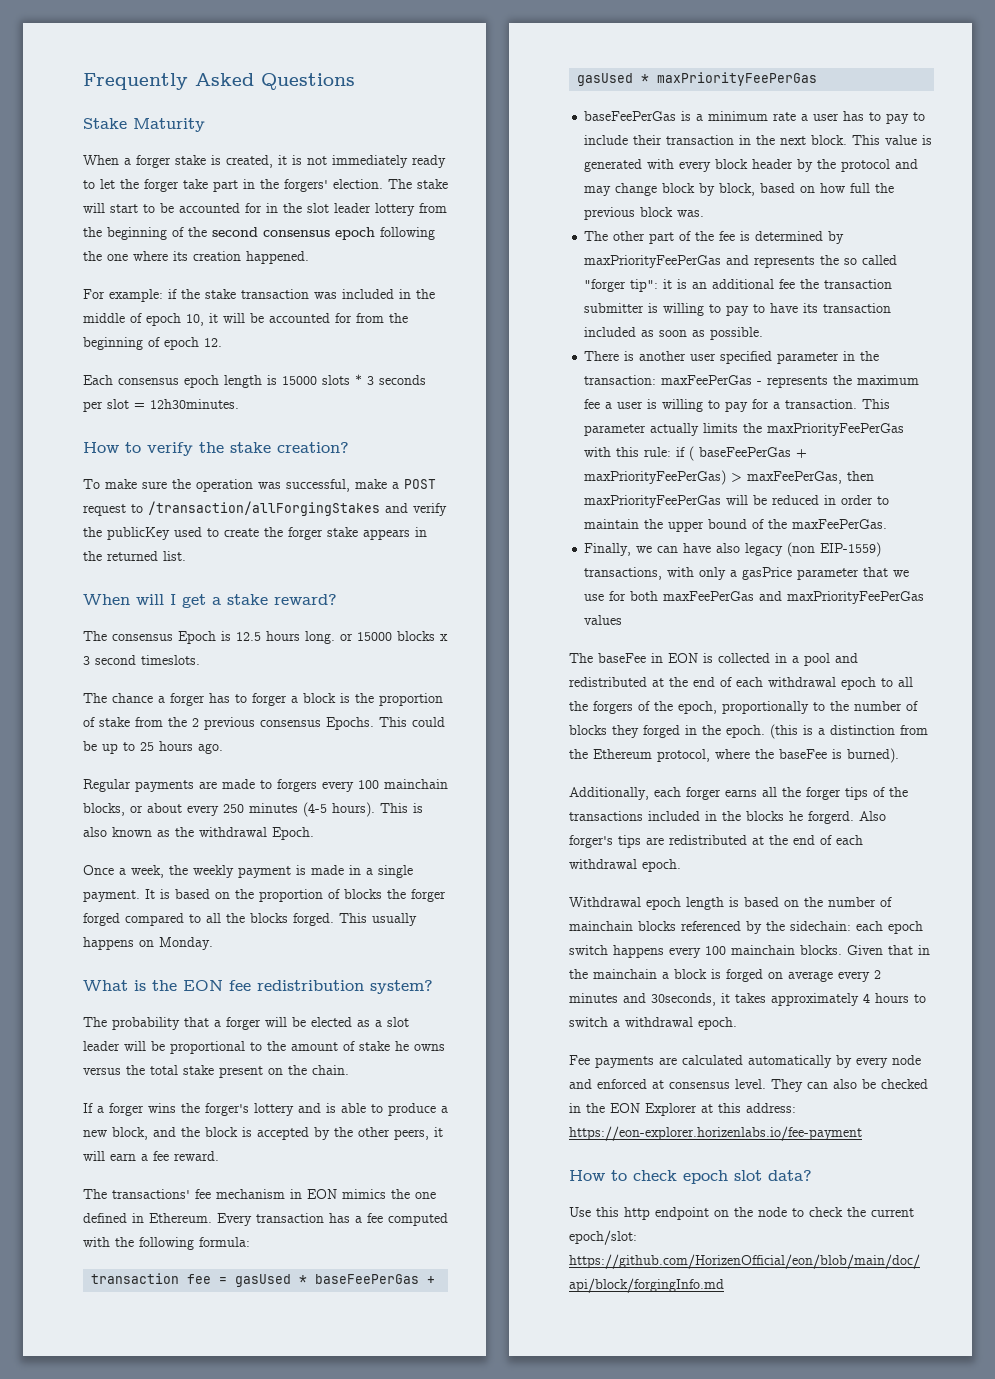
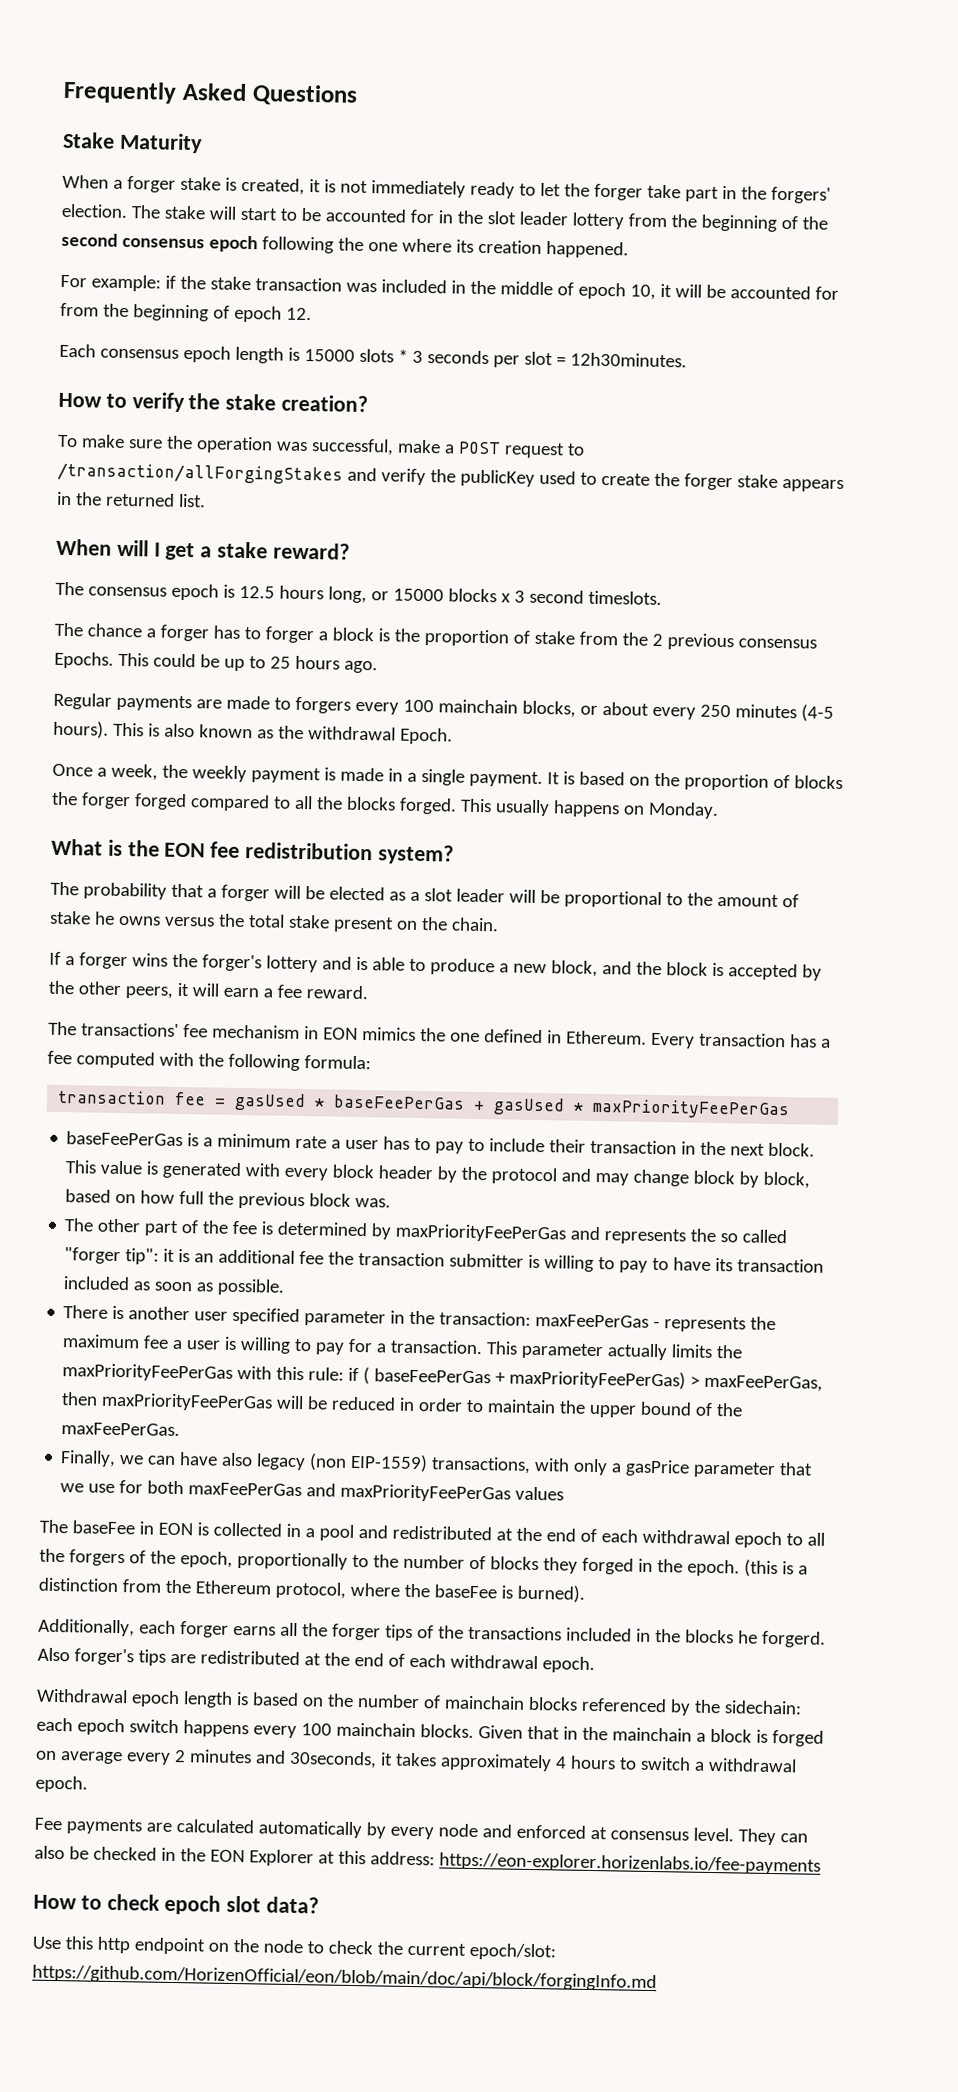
- The consensus Epoch is 12.5 hours long. or 15000 blocks x 3 second timeslots.
+ The consensus epoch is 12.5 hours long, or 15000 blocks x 3 second timeslots.
- They can also be checked in the EON Explorer at this address: https://eon-explorer.horizenlabs.io/fee-payment
+ They can also be checked in the EON Explorer at this address: https://eon-explorer.horizenlabs.io/fee-payments

